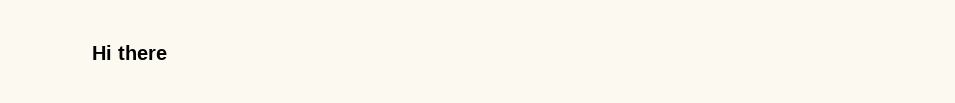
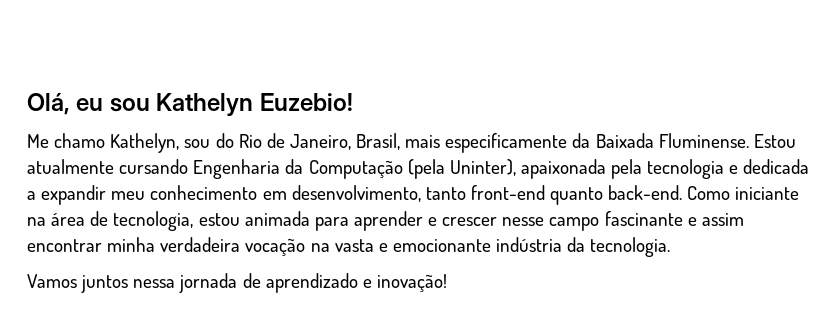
- Hi there
+ Olá, eu sou Kathelyn Euzebio!
+ Me chamo Kathelyn, sou do Rio de Janeiro, Brasil, mais especificamente da Baixada Fluminense. Estou atualmente cursando Engenharia da Computação (pela Uninter), apaixonada pela tecnologia e dedicada a expandir meu conhecimento em desenvolvimento, tanto front-end quanto back-end. Como iniciante na área de tecnologia, estou animada para aprender e crescer nesse campo fascinante e assim encontrar minha verdadeira vocação na vasta e emocionante indústria da tecnologia.
+ Vamos juntos nessa jornada de aprendizado e inovação!

